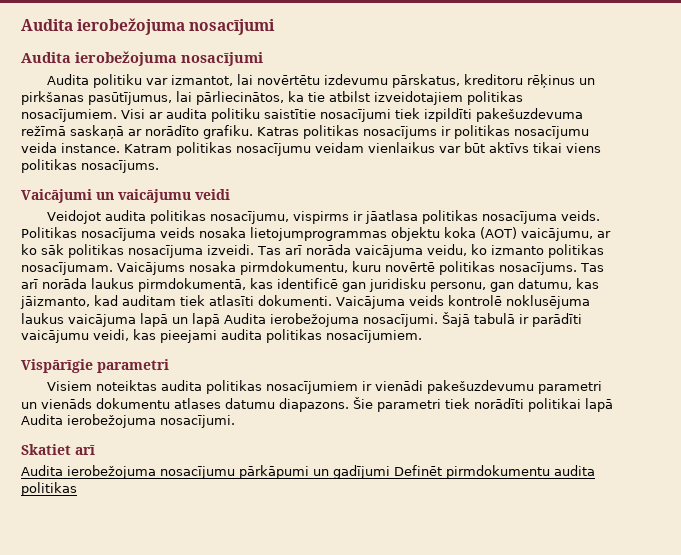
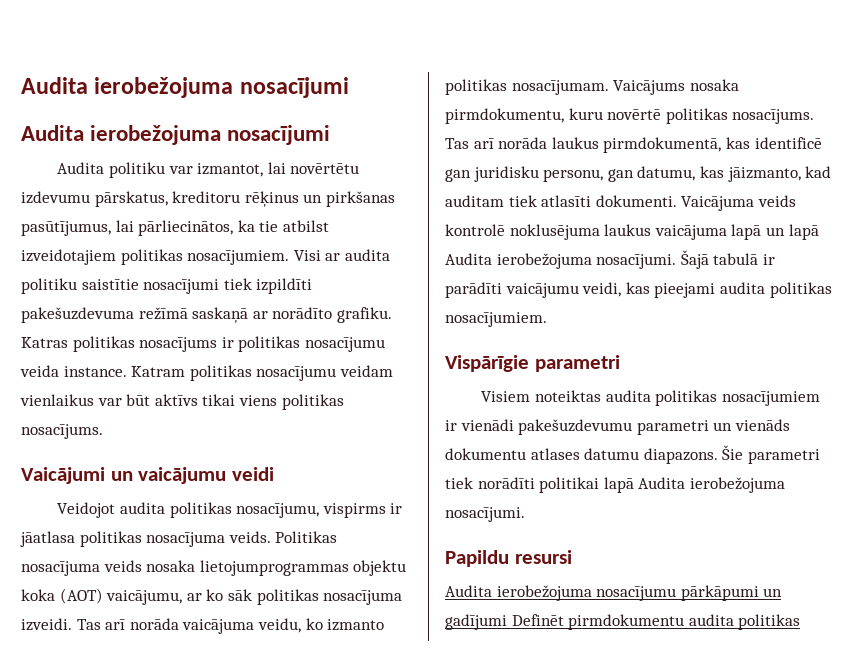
- Skatiet arī
+ Papildu resursi

